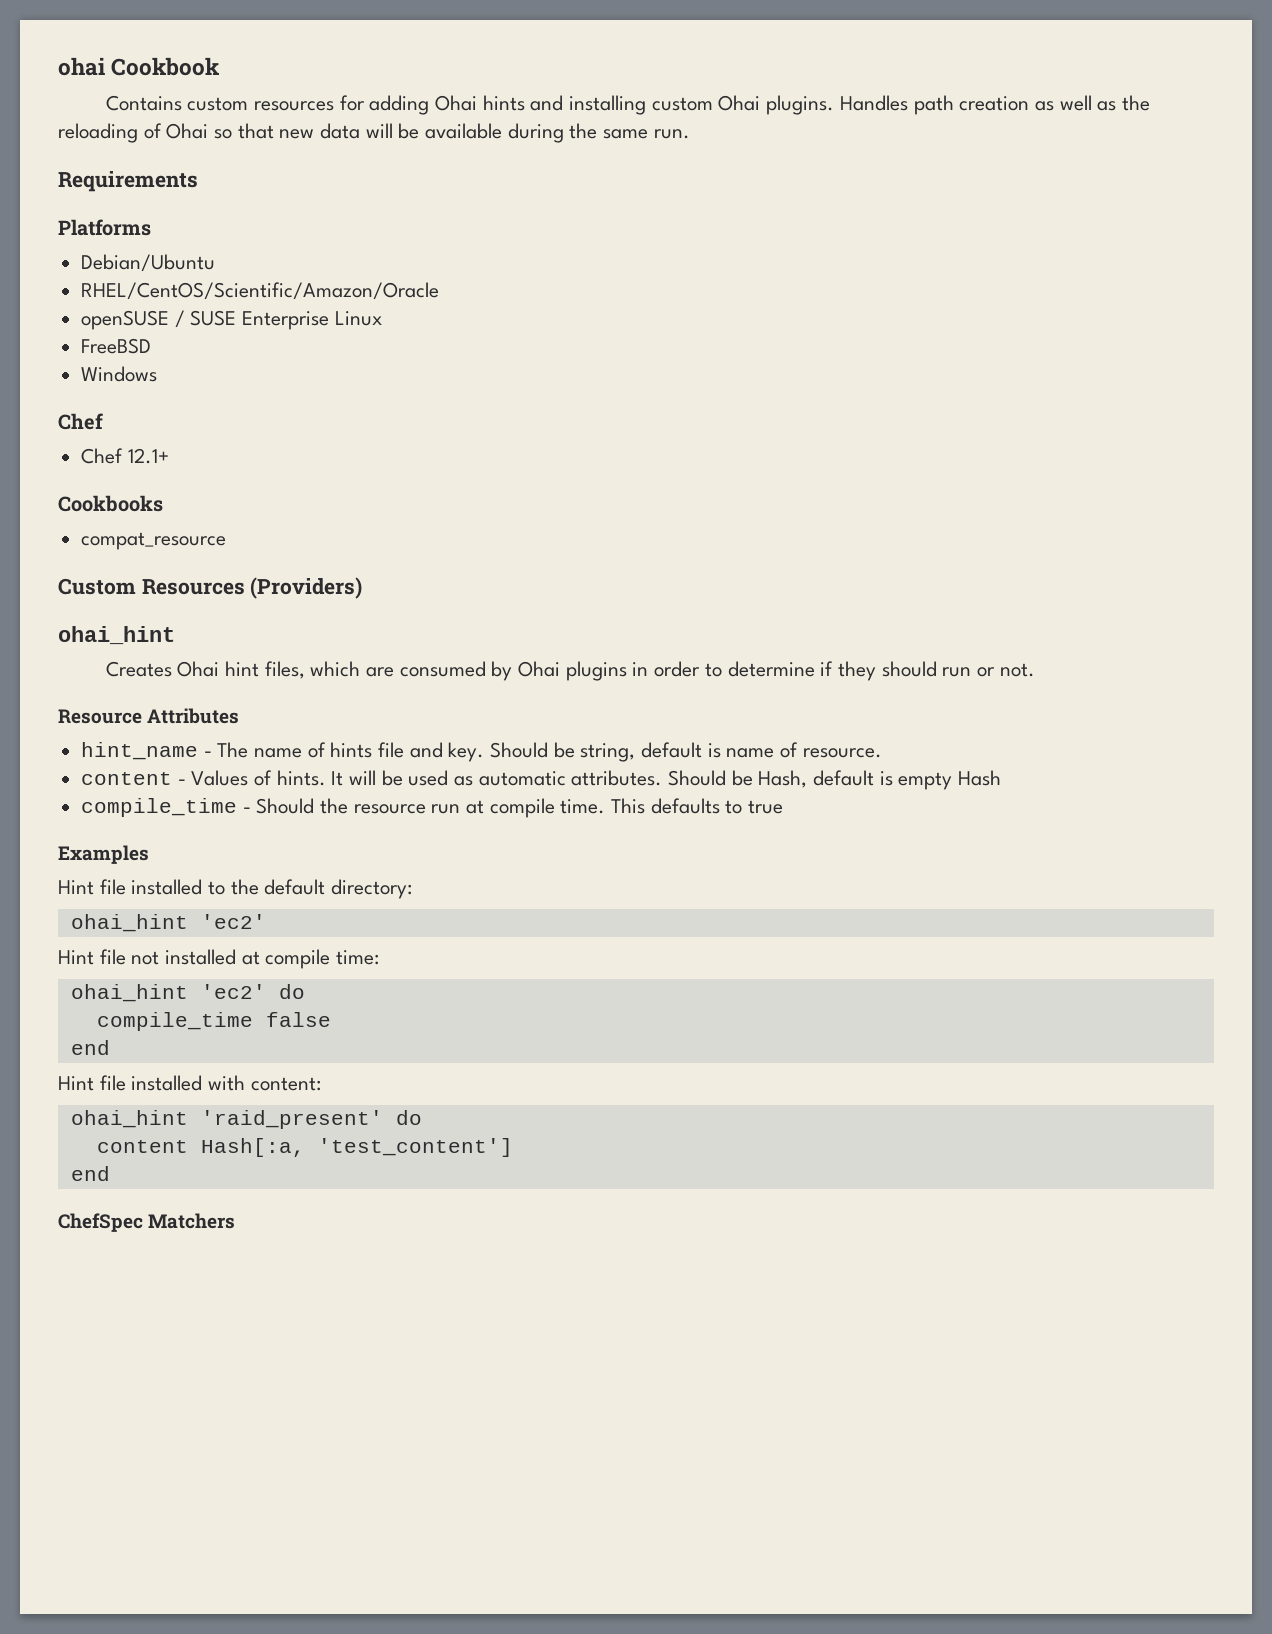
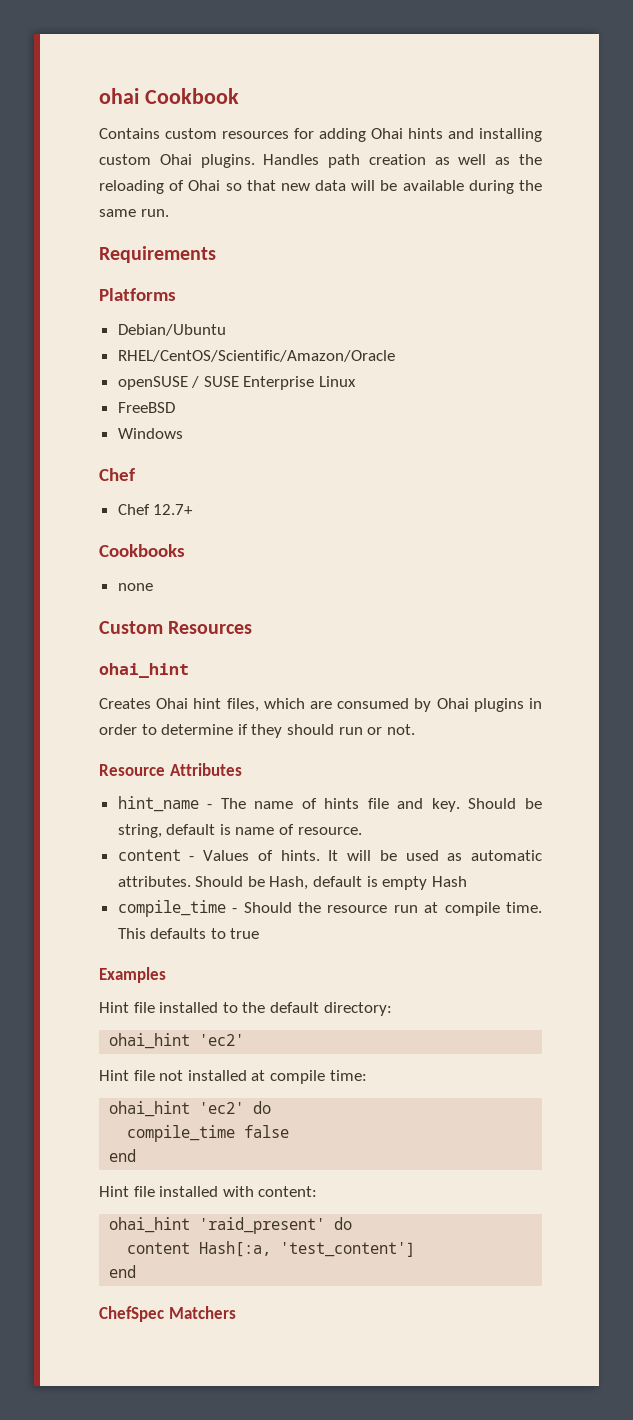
- Chef 12.1+
+ Chef 12.7+
- compat_resource
+ none
- Custom Resources (Providers)
+ Custom Resources

